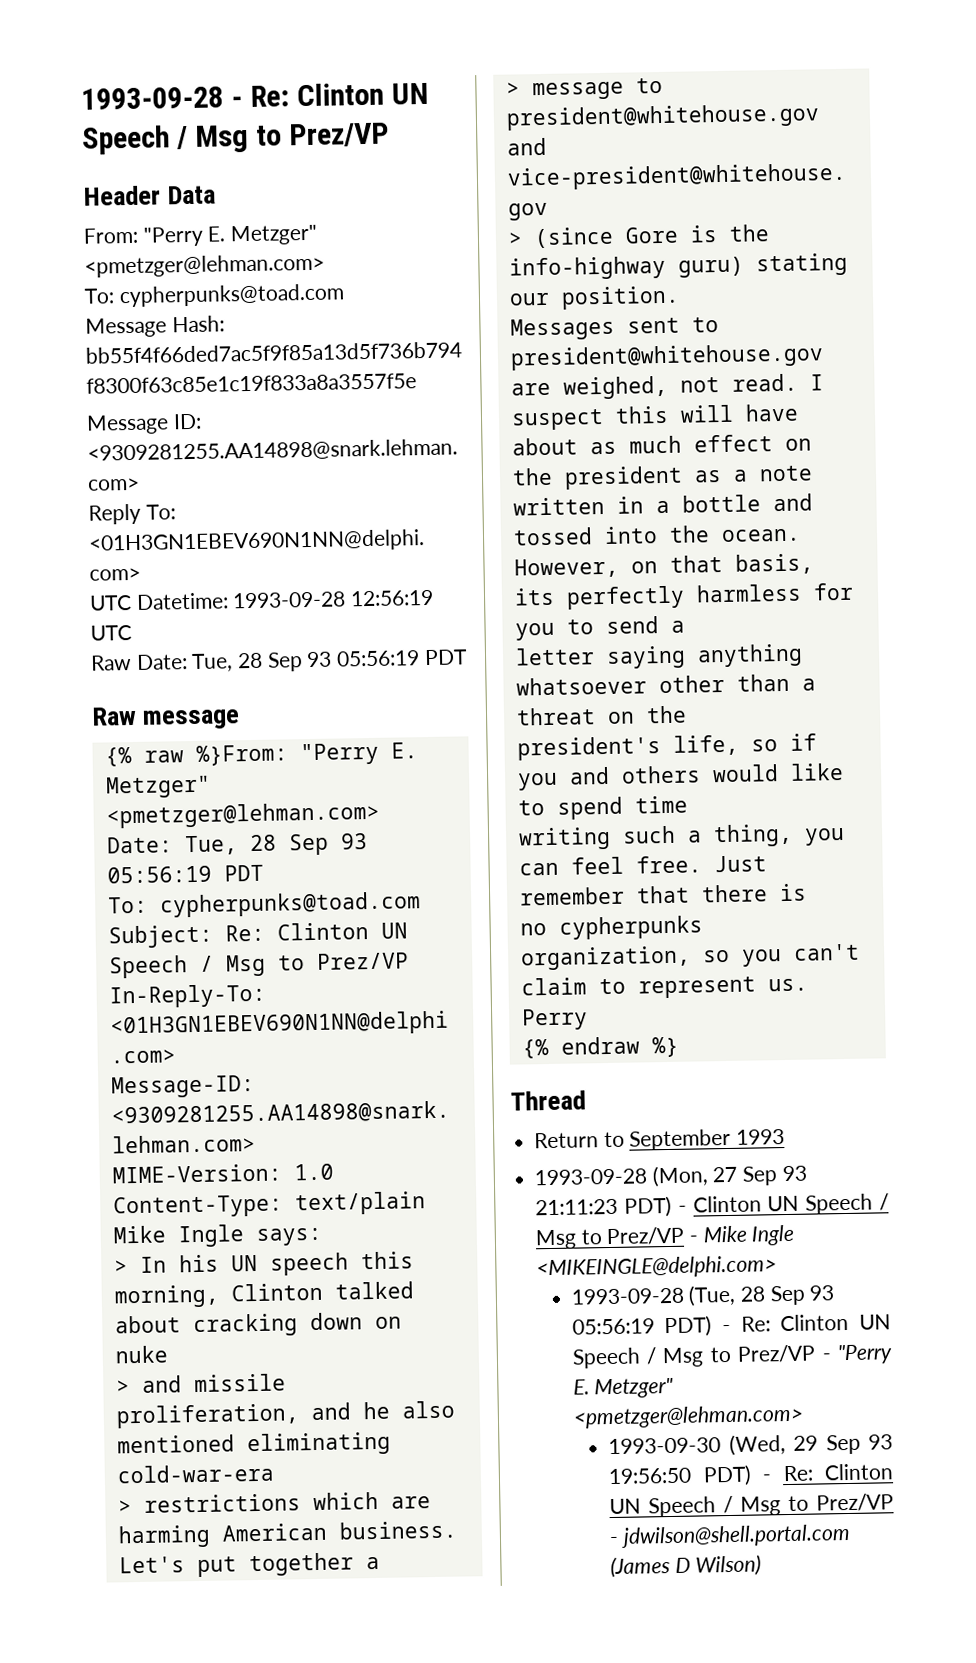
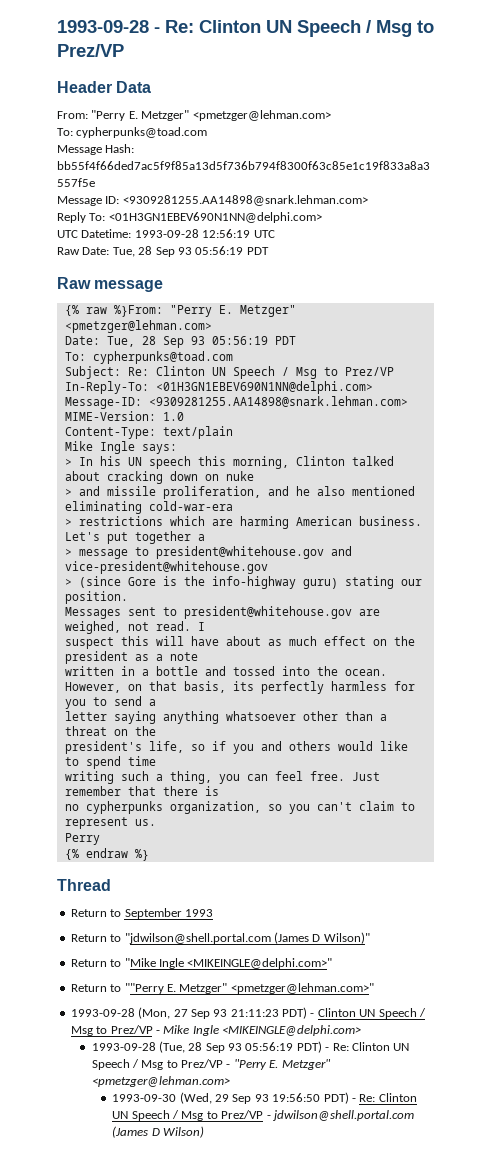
+ Return to "jdwilson@shell.portal.com (James D Wilson)"
+ Return to "Mike Ingle <MIKEINGLE@delphi.com>"
+ Return to ""Perry E. Metzger" <pmetzger@lehman.com>"

